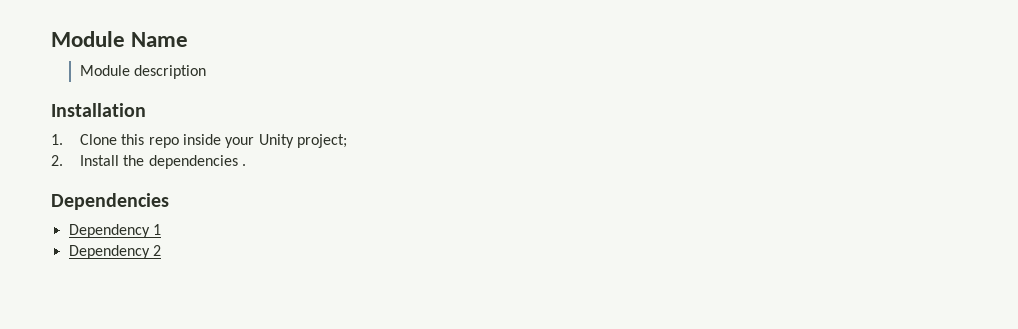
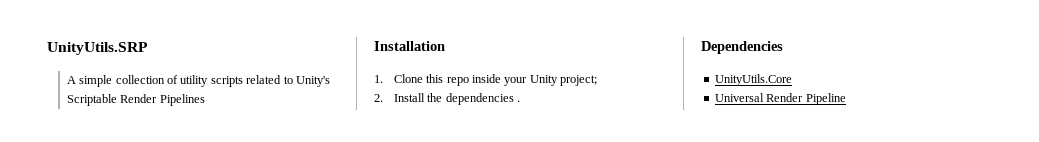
- Module Name
- Module description
+ UnityUtils.SRP
+ A simple collection of utility scripts related to Unity's Scriptable Render Pipelines
- Dependency 1
- Dependency 2
+ UnityUtils.Core
+ Universal Render Pipeline

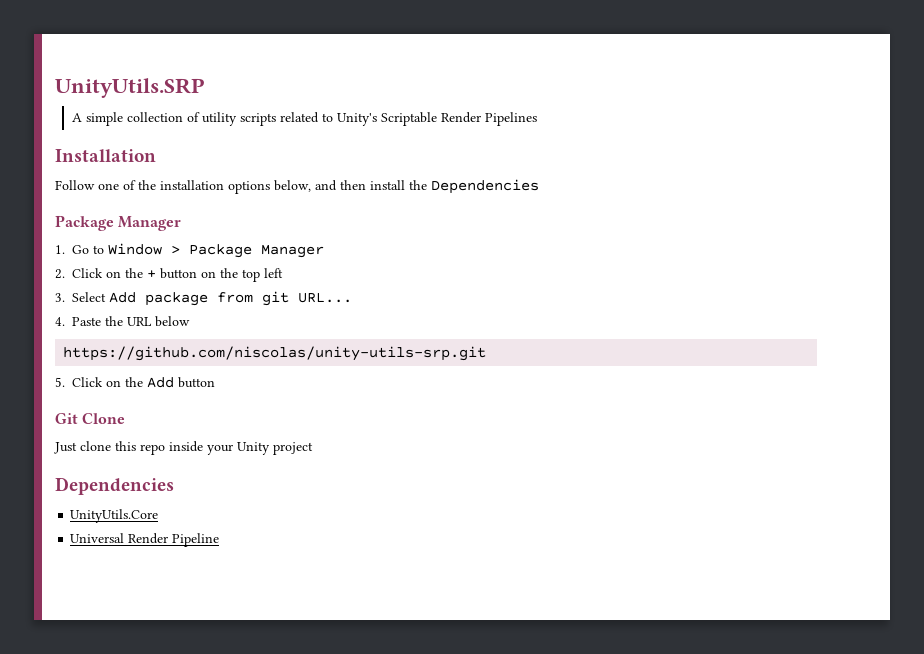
- 1. Clone this repo inside your Unity project;
- 2. Install the dependencies .
+ Follow one of the installation options below, and then install the Dependencies
+ Package Manager
+ 1. Go to Window > Package Manager
+ 2. Click on the + button on the top left
+ 3. Select Add package from git URL...
+ 4. Paste the URL below
+ https://github.com/niscolas/unity-utils-srp.git
+ 5. Click on the Add button
+ Git Clone
+ Just clone this repo inside your Unity project

